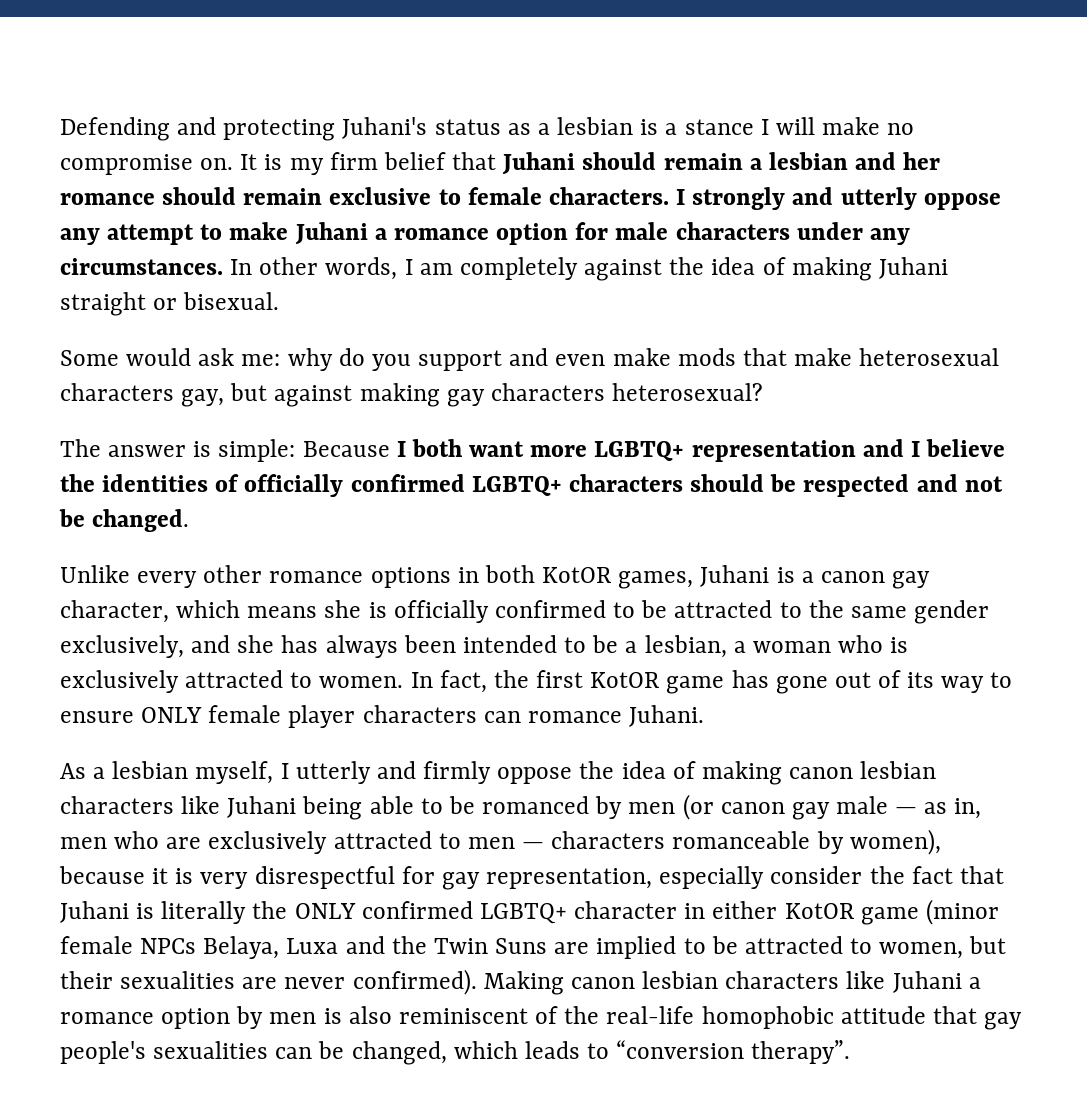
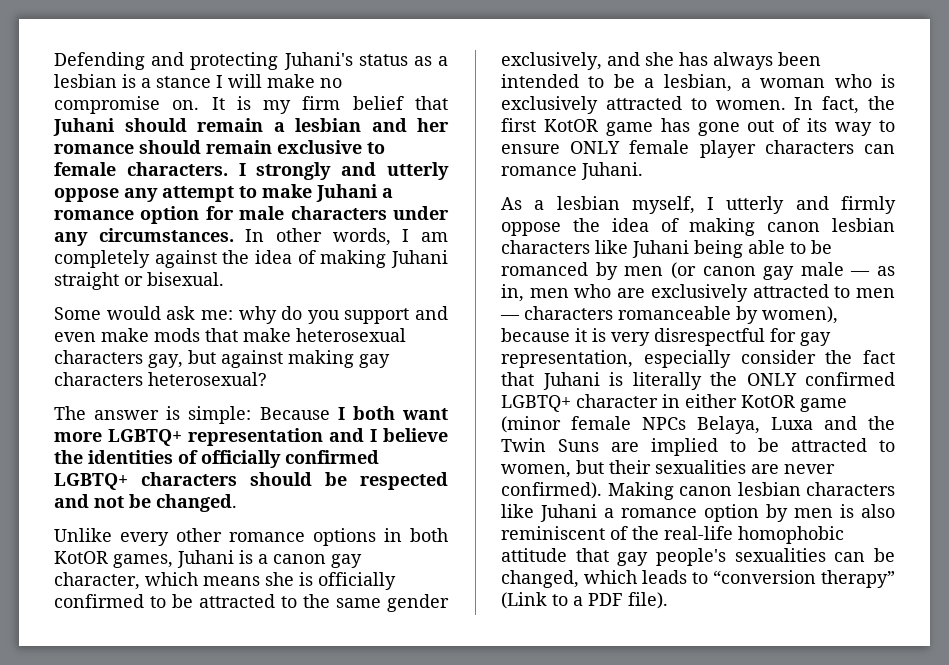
- Making canon lesbian characters like Juhani a romance option by men is also reminiscent of the real-life homophobic attitude that gay people's sexualities can be changed, which leads to “conversion therapy”.
+ Making canon lesbian characters like Juhani a romance option by men is also reminiscent of the real-life homophobic attitude that gay people's sexualities can be changed, which leads to “conversion therapy” (Link to a PDF file).

